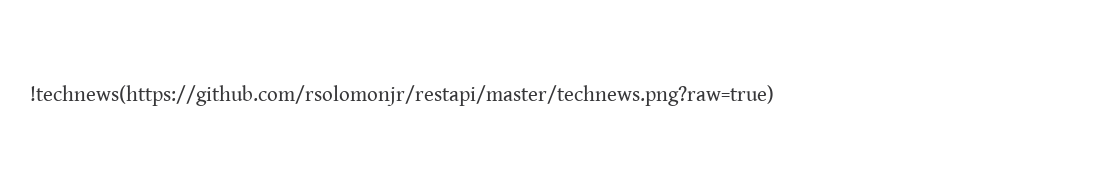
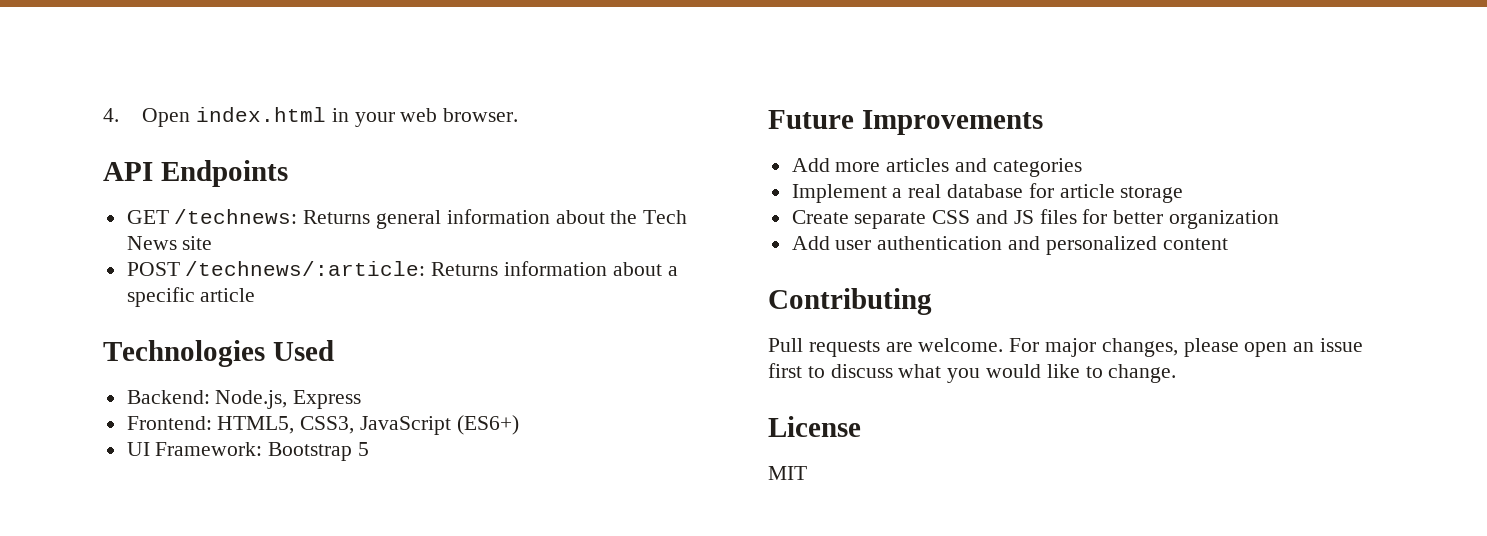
- !technews(https://github.com/rsolomonjr/restapi/master/technews.png?raw=true)
+ 4. Open index.html in your web browser.
+ API Endpoints
+ GET /technews: Returns general information about the Tech News site
+ POST /technews/:article: Returns information about a specific article
+ Technologies Used
+ Backend: Node.js, Express
+ Frontend: HTML5, CSS3, JavaScript (ES6+)
+ UI Framework: Bootstrap 5
+ Future Improvements
+ Add more articles and categories
+ Implement a real database for article storage
+ Create separate CSS and JS files for better organization
+ Add user authentication and personalized content
+ Contributing
+ Pull requests are welcome. For major changes, please open an issue first to discuss what you would like to change.
+ License
+ MIT

